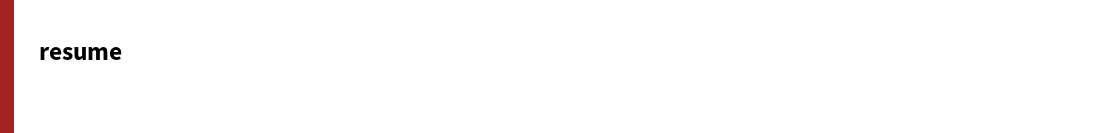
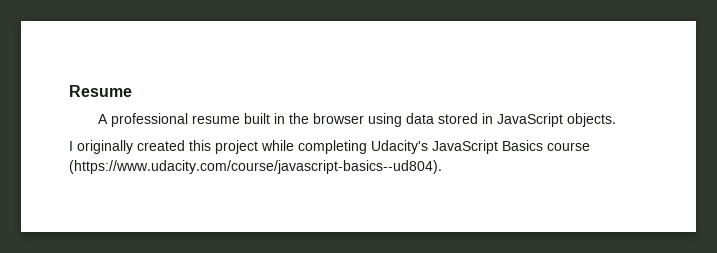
- resume
+ Resume
+ A professional resume built in the browser using data stored in JavaScript objects.
+ I originally created this project while completing Udacity's JavaScript Basics course (https://www.udacity.com/course/javascript-basics--ud804).

